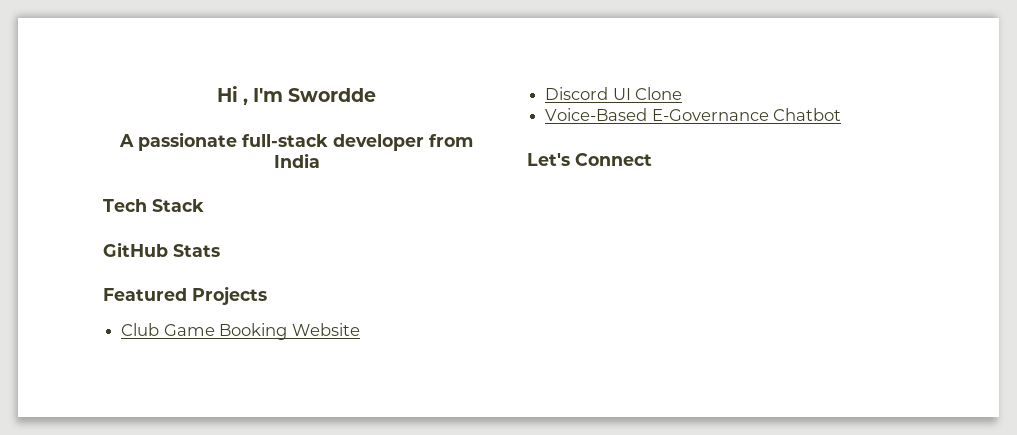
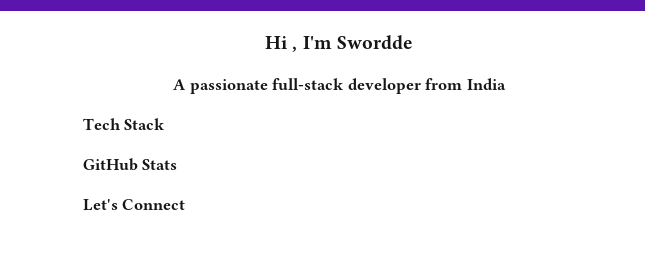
- Featured Projects
- Club Game Booking Website
- Discord UI Clone
- Voice-Based E-Governance Chatbot

